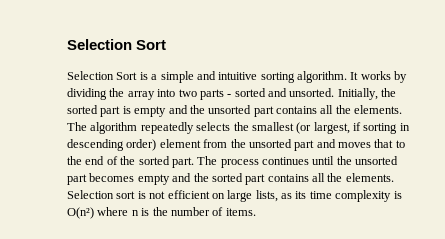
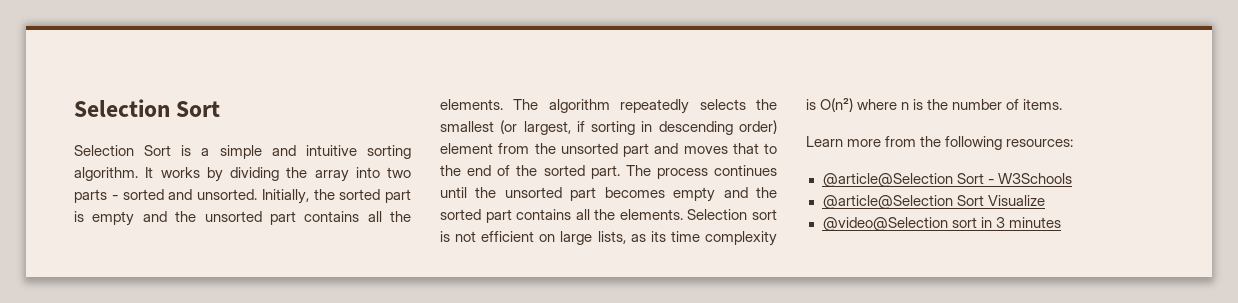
+ Learn more from the following resources:
+ @article@Selection Sort - W3Schools
+ @article@Selection Sort Visualize
+ @video@Selection sort in 3 minutes

